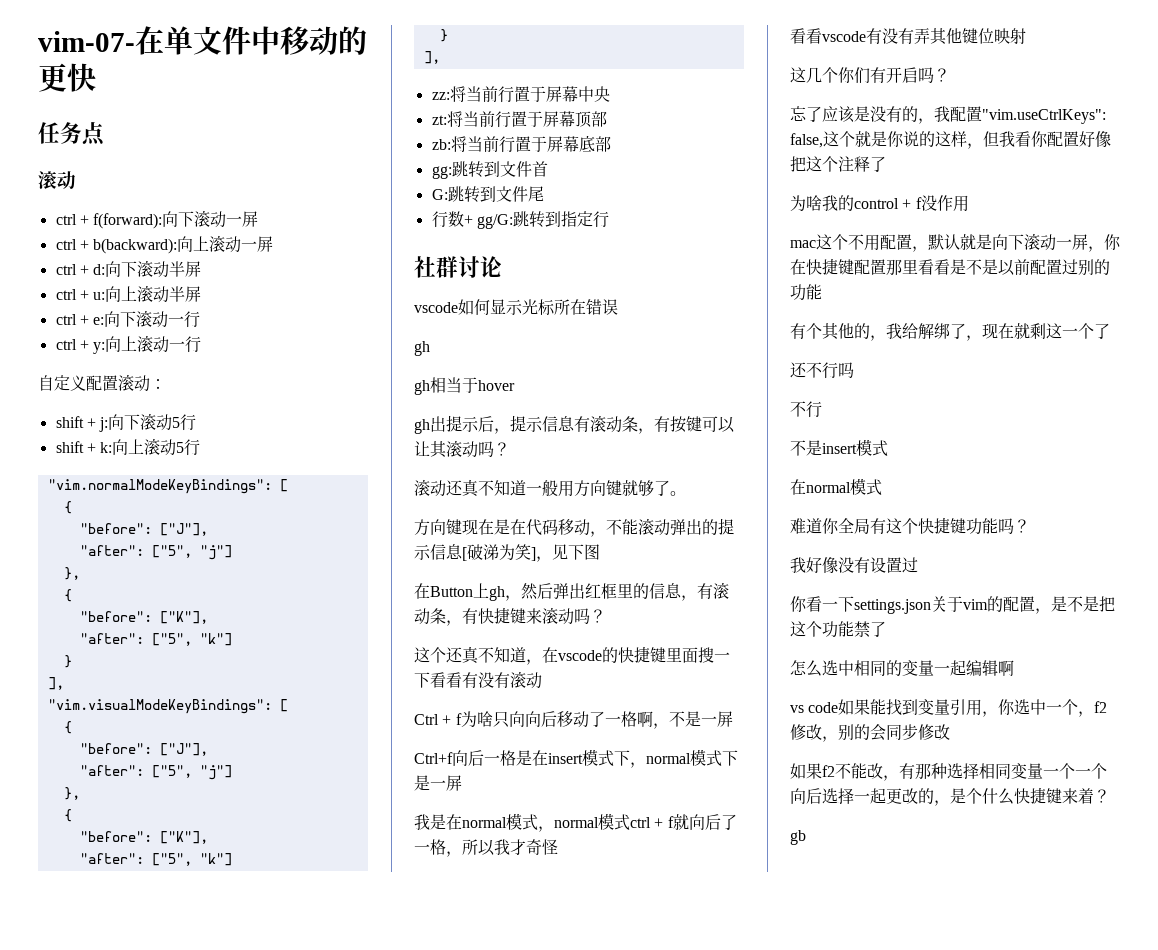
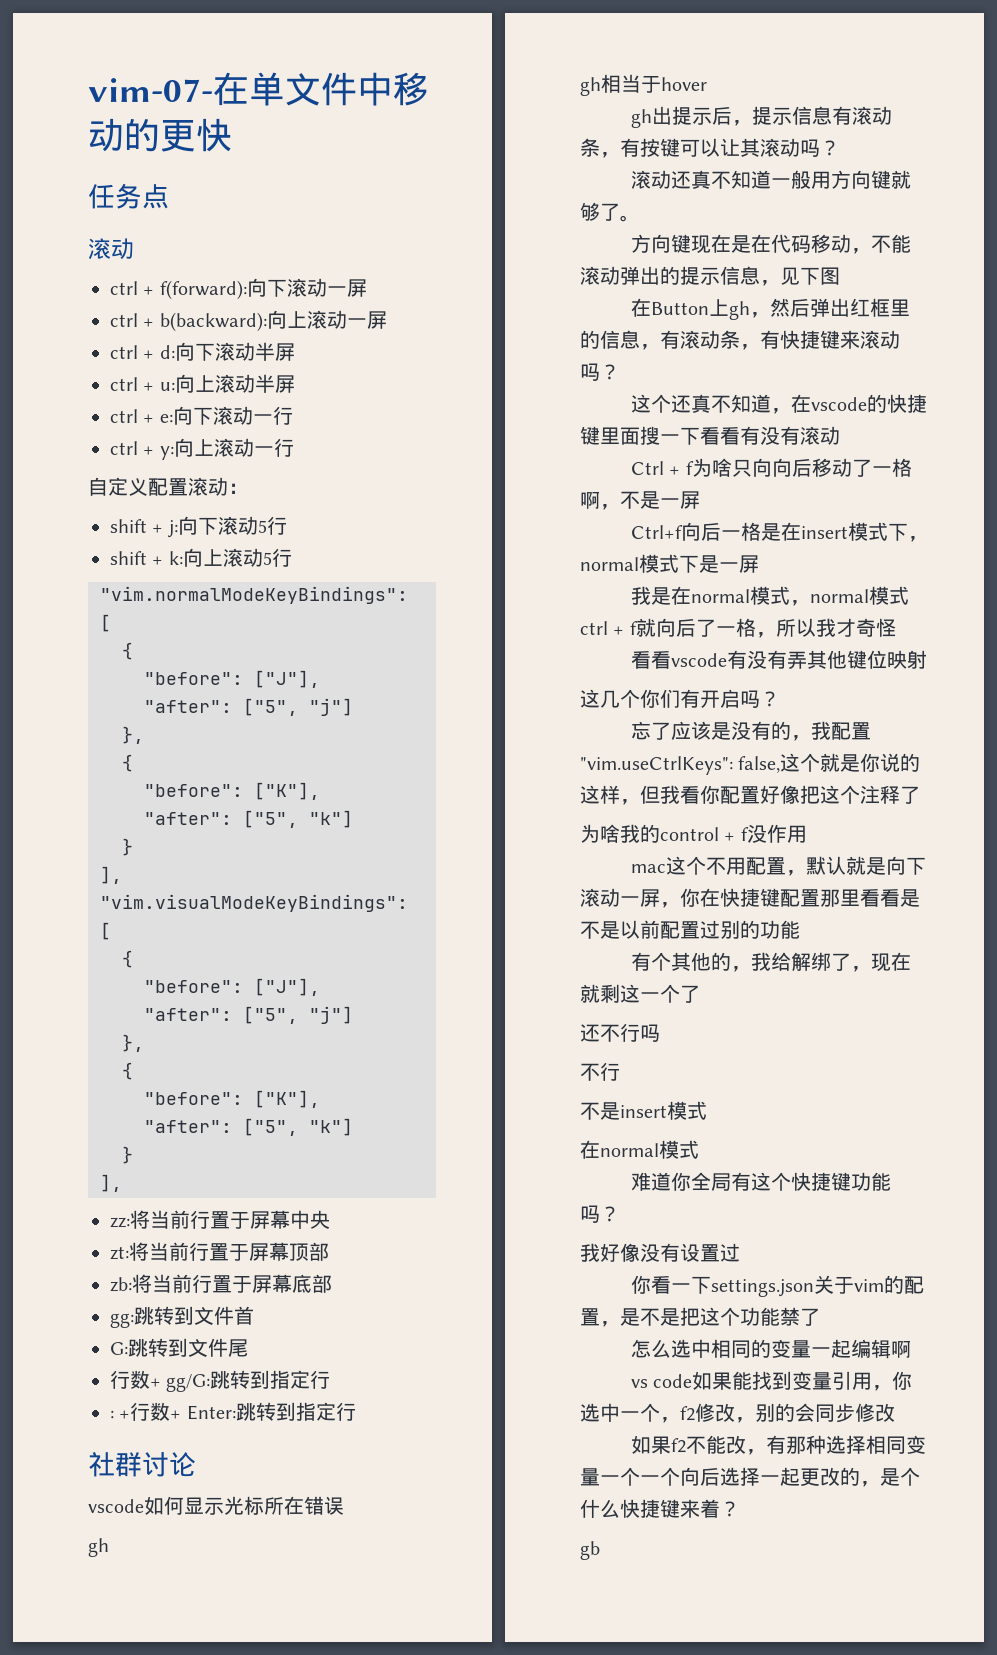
+ : +行数+ Enter:跳转到指定行
- 方向键现在是在代码移动，不能滚动弹出的提示信息[破涕为笑]，见下图
+ 方向键现在是在代码移动，不能滚动弹出的提示信息，见下图

